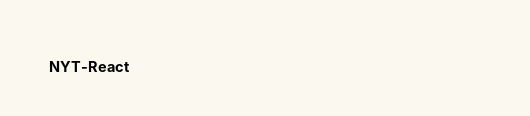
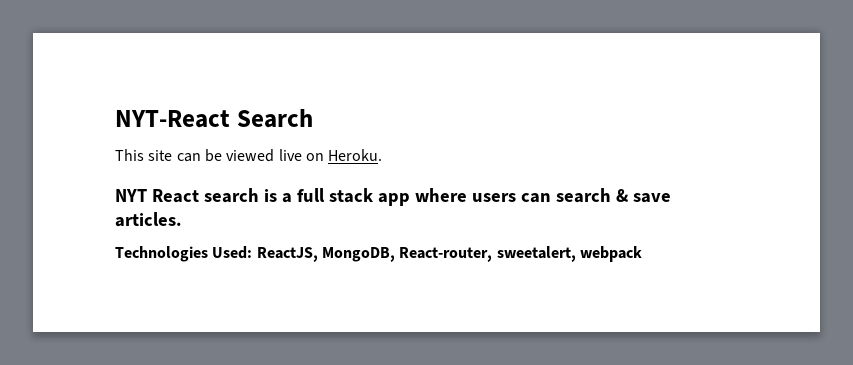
- NYT-React
+ NYT-React Search
+ This site can be viewed live on Heroku.
+ NYT React search is a full stack app where users can search & save articles.
+ Technologies Used: ReactJS, MongoDB, React-router, sweetalert, webpack

